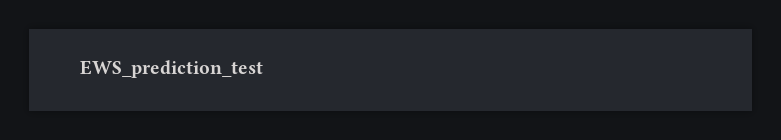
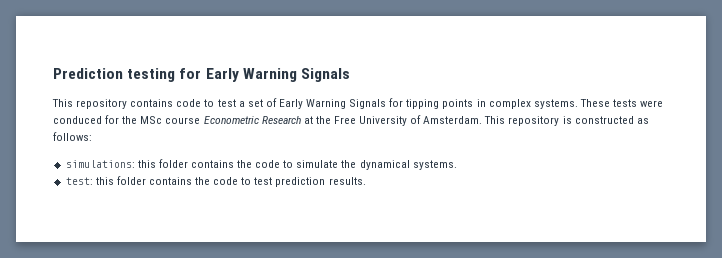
- EWS_prediction_test
+ Prediction testing for Early Warning Signals
+ This repository contains code to test a set of Early Warning Signals for tipping points in complex systems. These tests were conduced for the MSc course Econometric Research at the Free University of Amsterdam. This repository is constructed as follows:
+ simulations: this folder contains the code to simulate the dynamical systems.
+ test: this folder contains the code to test prediction results.

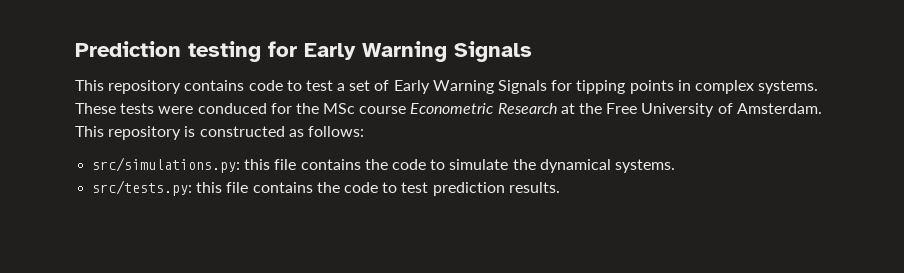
- simulations: this folder contains the code to simulate the dynamical systems.
+ src/simulations.py: this file contains the code to simulate the dynamical systems.
- test: this folder contains the code to test prediction results.
+ src/tests.py: this file contains the code to test prediction results.

